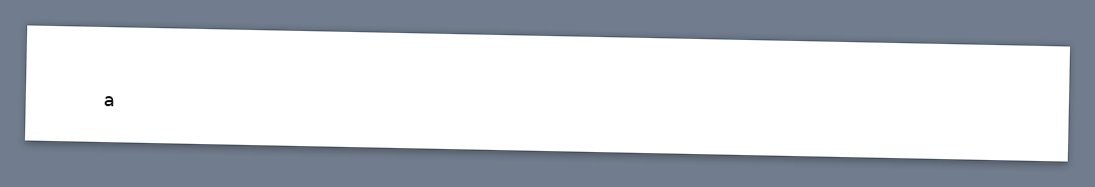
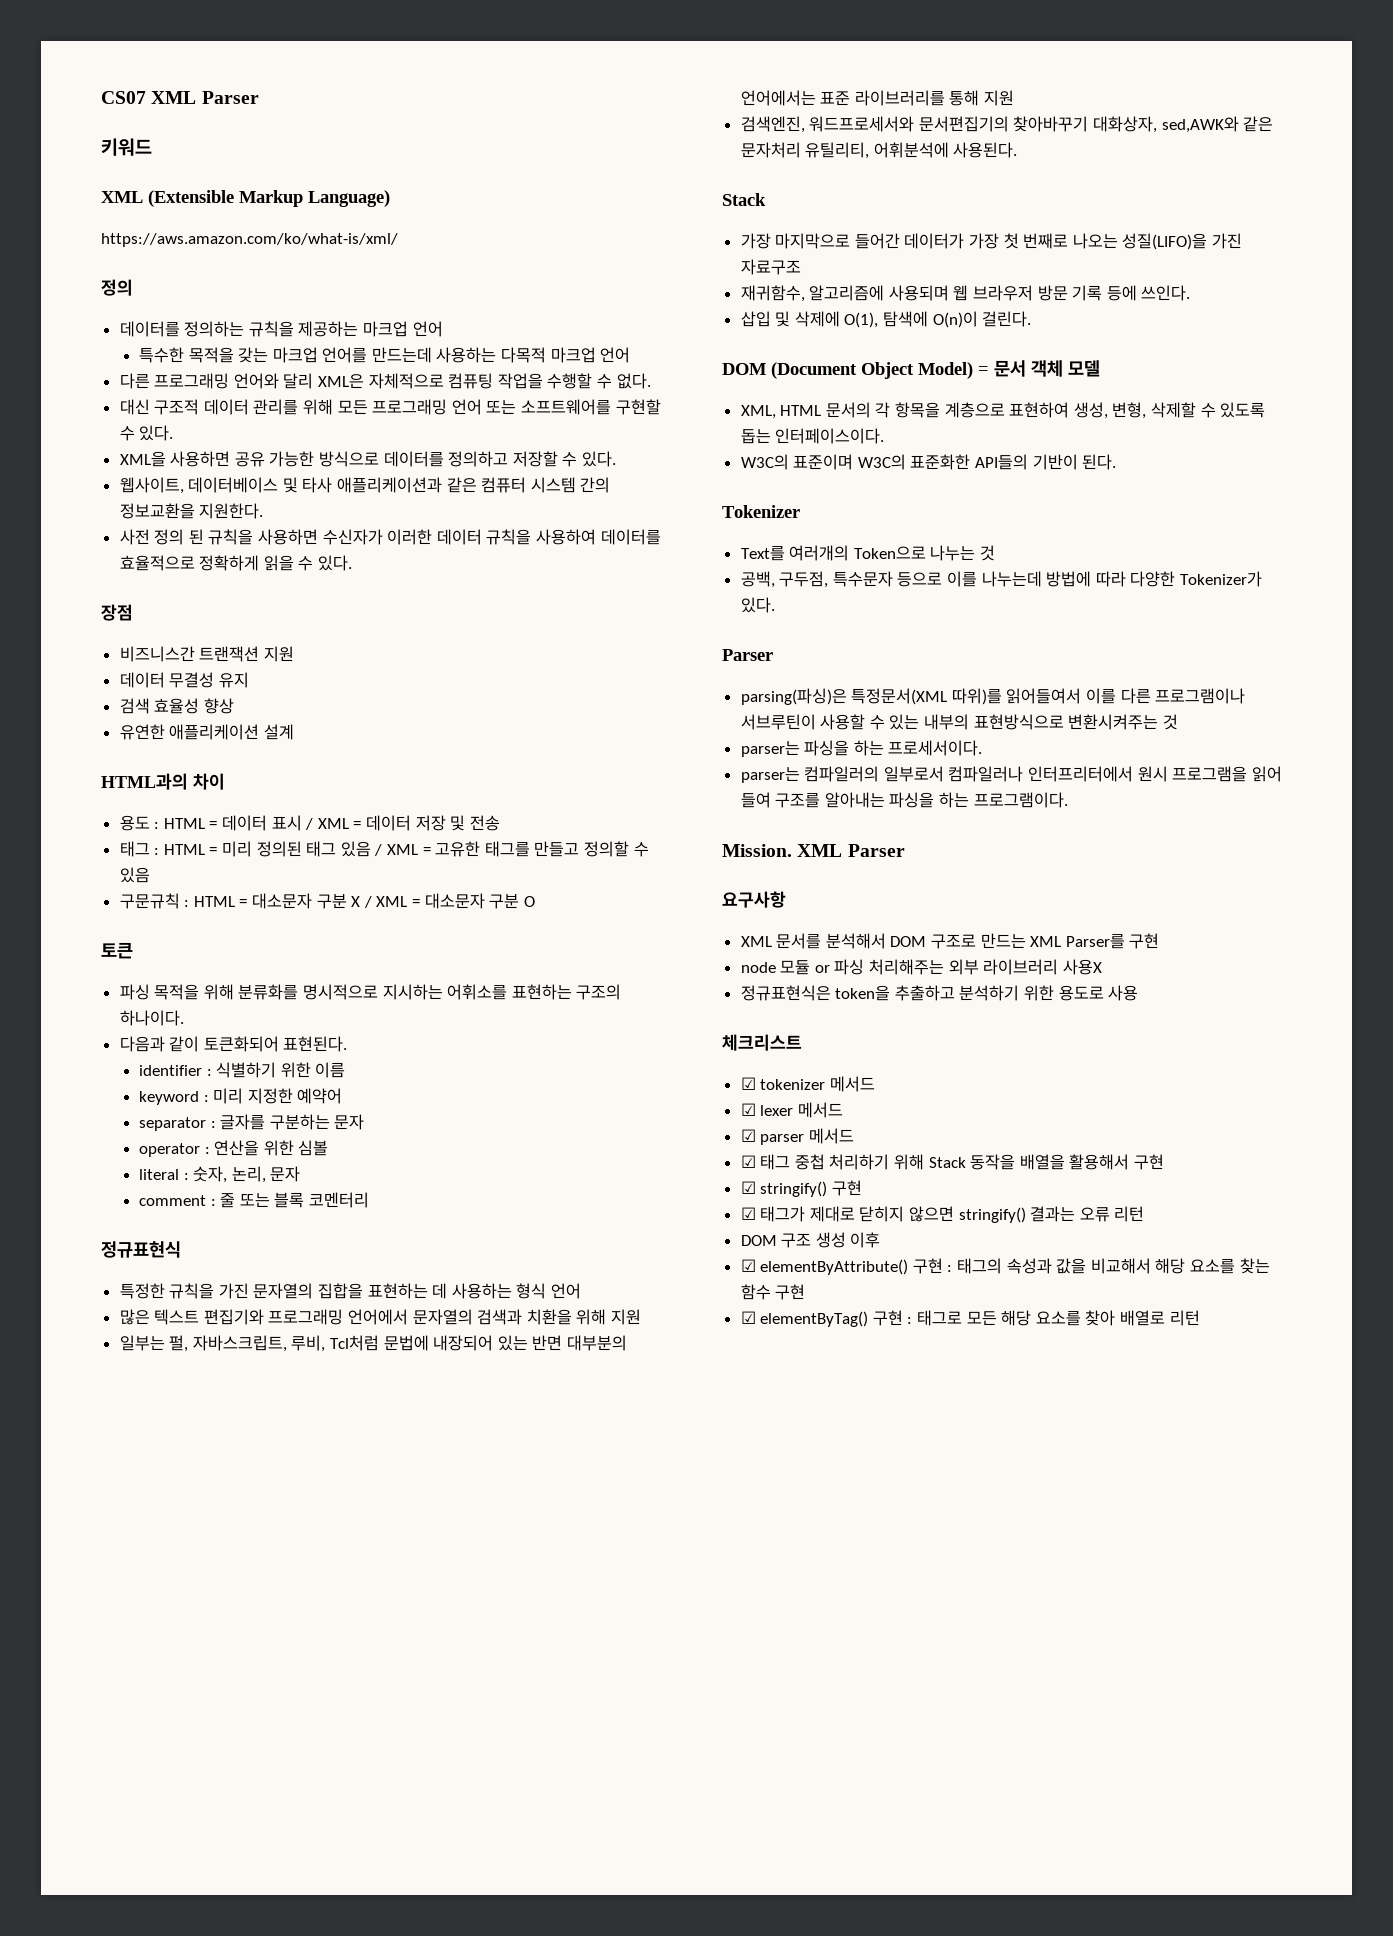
- a
+ CS07 XML Parser
+ 키워드
+ XML (Extensible Markup Language)
+ https://aws.amazon.com/ko/what-is/xml/
+ 정의
+ 데이터를 정의하는 규칙을 제공하는 마크업 언어
+ 특수한 목적을 갖는 마크업 언어를 만드는데 사용하는 다목적 마크업 언어
+ 다른 프로그래밍 언어와 달리 XML은 자체적으로 컴퓨팅 작업을 수행할 수 없다.
+ 대신 구조적 데이터 관리를 위해 모든 프로그래밍 언어 또는 소프트웨어를 구현할 수 있다.
+ XML을 사용하면 공유 가능한 방식으로 데이터를 정의하고 저장할 수 있다.
+ 웹사이트, 데이터베이스 및 타사 애플리케이션과 같은 컴퓨터 시스템 간의 정보교환을 지원한다.
+ 사전 정의 된 규칙을 사용하면 수신자가 이러한 데이터 규칙을 사용하여 데이터를 효율적으로 정확하게 읽을 수 있다.
+ 장점
+ 비즈니스간 트랜잭션 지원
+ 데이터 무결성 유지
+ 검색 효율성 향상
+ 유연한 애플리케이션 설계
+ HTML과의 차이
+ 용도 : HTML = 데이터 표시 / XML = 데이터 저장 및 전송
+ 태그 : HTML = 미리 정의된 태그 있음 / XML = 고유한 태그를 만들고 정의할 수 있음
+ 구문규칙 : HTML = 대소문자 구분 X / XML = 대소문자 구분 O
+ 토큰
+ 파싱 목적을 위해 분류화를 명시적으로 지시하는 어휘소를 표현하는 구조의 하나이다.
+ 다음과 같이 토큰화되어 표현된다.
+ identifier : 식별하기 위한 이름
+ keyword : 미리 지정한 예약어
+ separator : 글자를 구분하는 문자
+ operator : 연산을 위한 심볼
+ literal : 숫자, 논리, 문자
+ comment : 줄 또는 블록 코멘터리
+ 정규표현식
+ 특정한 규칙을 가진 문자열의 집합을 표현하는 데 사용하는 형식 언어
+ 많은 텍스트 편집기와 프로그래밍 언어에서 문자열의 검색과 치환을 위해 지원
+ 일부는 펄, 자바스크립트, 루비, Tcl처럼 문법에 내장되어 있는 반면 대부분의 언어에서는 표준 라이브러리를 통해 지원
+ 검색엔진, 워드프로세서와 문서편집기의 찾아바꾸기 대화상자, sed,AWK와 같은 문자처리 유틸리티, 어휘분석에 사용된다.
+ Stack
+ 가장 마지막으로 들어간 데이터가 가장 첫 번째로 나오는 성질(LIFO)을 가진 자료구조
+ 재귀함수, 알고리즘에 사용되며 웹 브라우저 방문 기록 등에 쓰인다.
+ 삽입 및 삭제에 O(1), 탐색에 O(n)이 걸린다.
+ DOM (Document Object Model) = 문서 객체 모델
+ XML, HTML 문서의 각 항목을 계층으로 표현하여 생성, 변형, 삭제할 수 있도록 돕는 인터페이스이다.
+ W3C의 표준이며 W3C의 표준화한 API들의 기반이 된다.
+ Tokenizer
+ Text를 여러개의 Token으로 나누는 것
+ 공백, 구두점, 특수문자 등으로 이를 나누는데 방법에 따라 다양한 Tokenizer가 있다.
+ Parser
+ parsing(파싱)은 특정문서(XML 따위)를 읽어들여서 이를 다른 프로그램이나 서브루틴이 사용할 수 있는 내부의 표현방식으로 변환시켜주는 것
+ parser는 파싱을 하는 프로세서이다.
+ parser는 컴파일러의 일부로서 컴파일러나 인터프리터에서 원시 프로그램을 읽어 들여 구조를 알아내는 파싱을 하는 프로그램이다.
+ Mission. XML Parser
+ 요구사항
+ XML 문서를 분석해서 DOM 구조로 만드는 XML Parser를 구현
+ node 모듈 or 파싱 처리해주는 외부 라이브러리 사용X
+ 정규표현식은 token을 추출하고 분석하기 위한 용도로 사용
+ 체크리스트
+ ☑ tokenizer 메서드
+ ☑ lexer 메서드
+ ☑ parser 메서드
+ ☑ 태그 중첩 처리하기 위해 Stack 동작을 배열을 활용해서 구현
+ ☑ stringify() 구현
+ ☑ 태그가 제대로 닫히지 않으면 stringify() 결과는 오류 리턴
+ DOM 구조 생성 이후
+ ☑ elementByAttribute() 구현 : 태그의 속성과 값을 비교해서 해당 요소를 찾는 함수 구현
+ ☑ elementByTag() 구현 : 태그로 모든 해당 요소를 찾아 배열로 리턴

